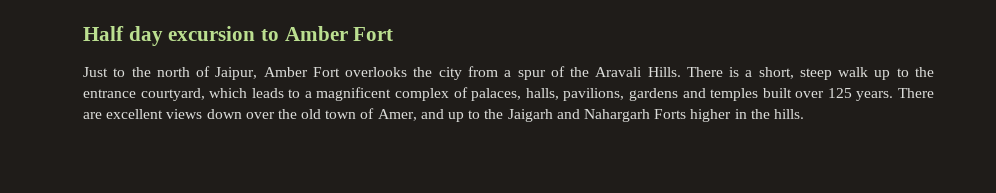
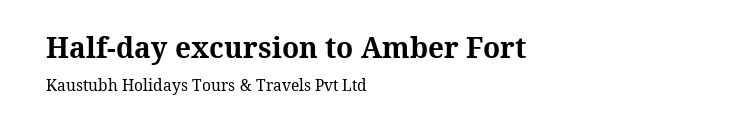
- Half day excursion to Amber Fort
+ Half-day excursion to Amber Fort
- Just to the north of Jaipur, Amber Fort overlooks the city from a spur of the Aravali Hills. There is a short, steep walk up to the entrance courtyard, which leads to a magnificent complex of palaces, halls, pavilions, gardens and temples built over 125 years. There are excellent views down over the old town of Amer, and up to the Jaigarh and Nahargarh Forts higher in the hills.
+ Kaustubh Holidays Tours & Travels Pvt Ltd

